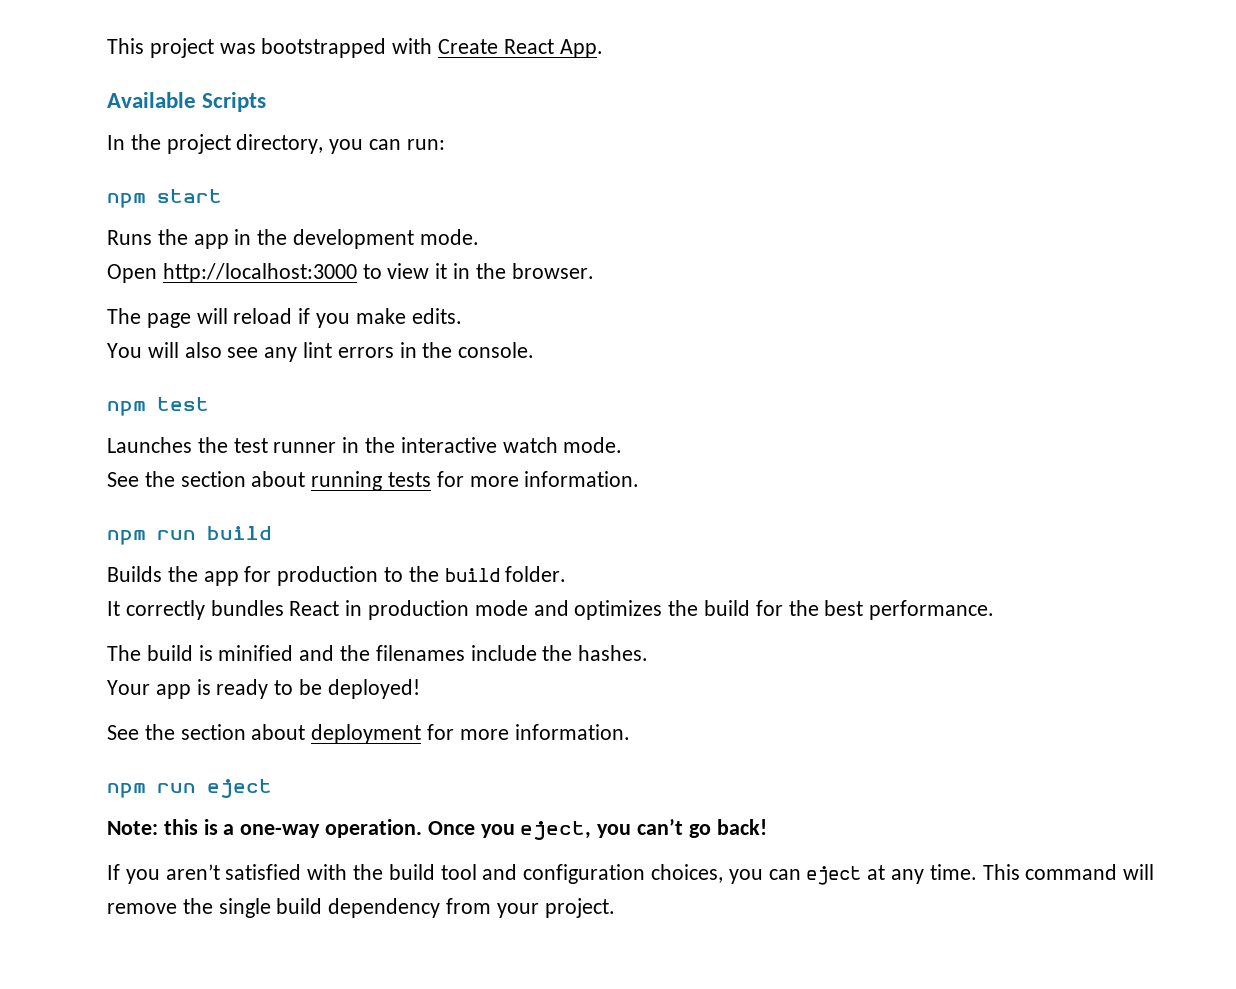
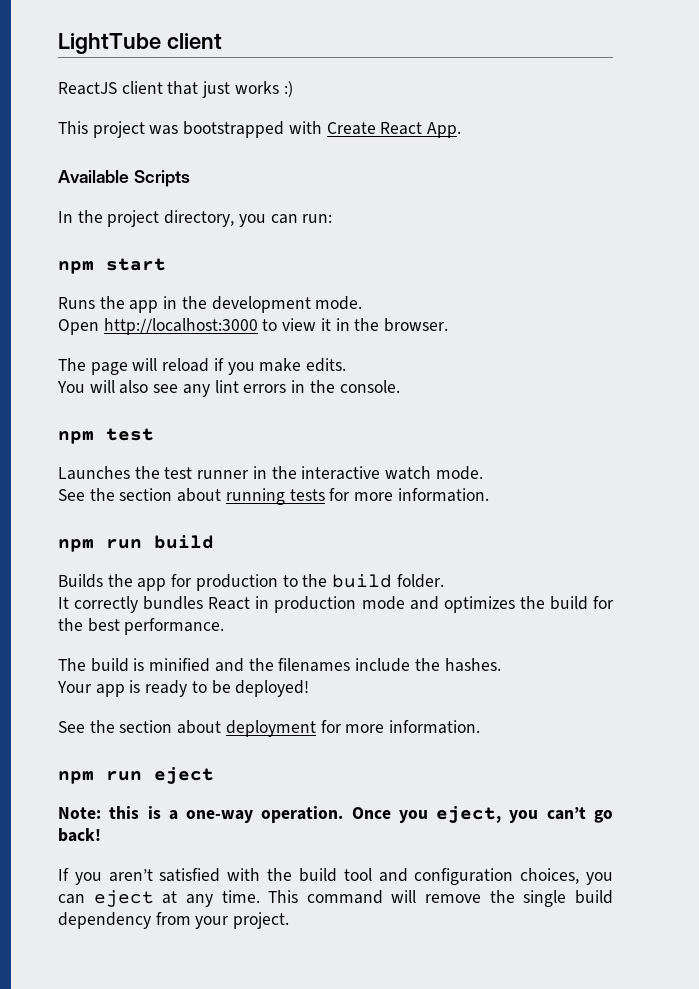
+ LightTube client
+ ReactJS client that just works :)

